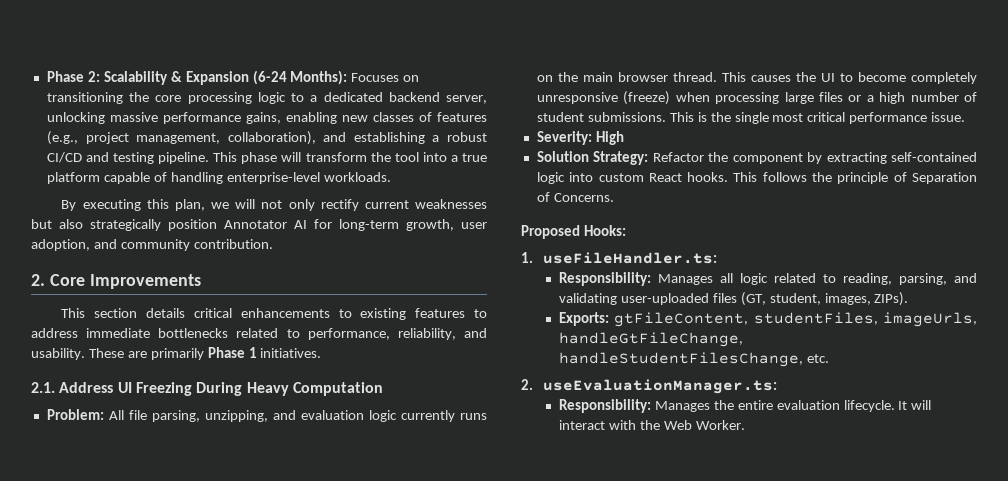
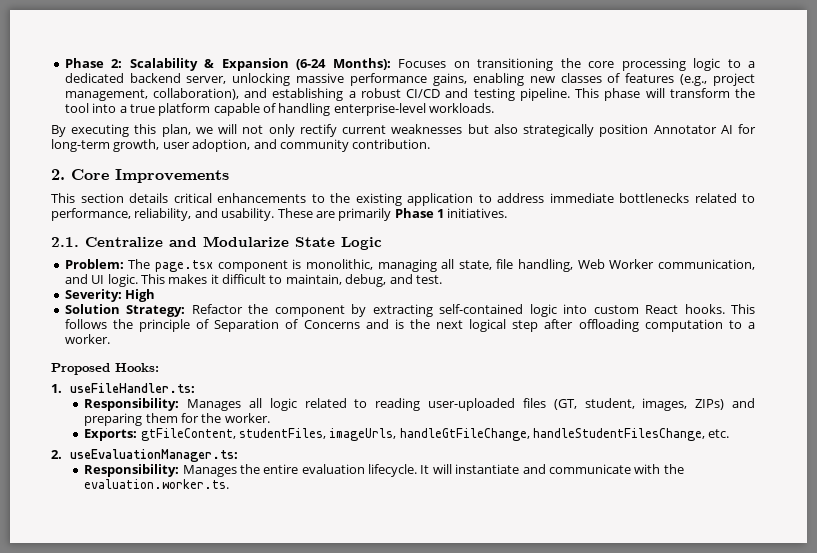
- This section details critical enhancements to existing features to address immediate bottlenecks related to performance, reliability, and usability.
+ This section details critical enhancements to the existing application to address immediate bottlenecks related to performance, reliability, and usability.
- 2.1. Address UI Freezing During Heavy Computation
- Problem: All file parsing, unzipping, and evaluation logic currently runs on the main browser thread. This causes the UI to become completely unresponsive (freeze) when processing large files or a high number of student submissions. This is the single most critical performance issue.
+ 2.1. Centralize and Modularize State Logic
+ Problem: The page.tsx component is monolithic, managing all state, file handling, Web Worker communication, and UI logic. This makes it difficult to maintain, debug, and test.
- This follows the principle of Separation of Concerns.
+ This follows the principle of Separation of Concerns and is the next logical step after offloading computation to a worker.
- Responsibility: Manages all logic related to reading, parsing, and validating user-uploaded files (GT, student, images, ZIPs).
+ Responsibility: Manages all logic related to reading user-uploaded files (GT, student, images, ZIPs) and preparing them for the worker.
- It will interact with the Web Worker.
+ It will instantiate and communicate with the evaluation.worker.ts.

